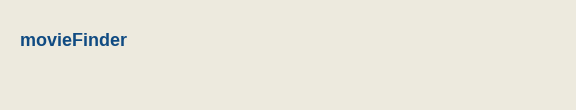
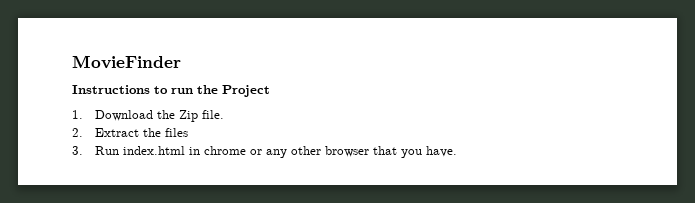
- movieFinder
+ MovieFinder
+ Instructions to run the Project
+ 1. Download the Zip file.
+ 2. Extract the files
+ 3. Run index.html in chrome or any other browser that you have.

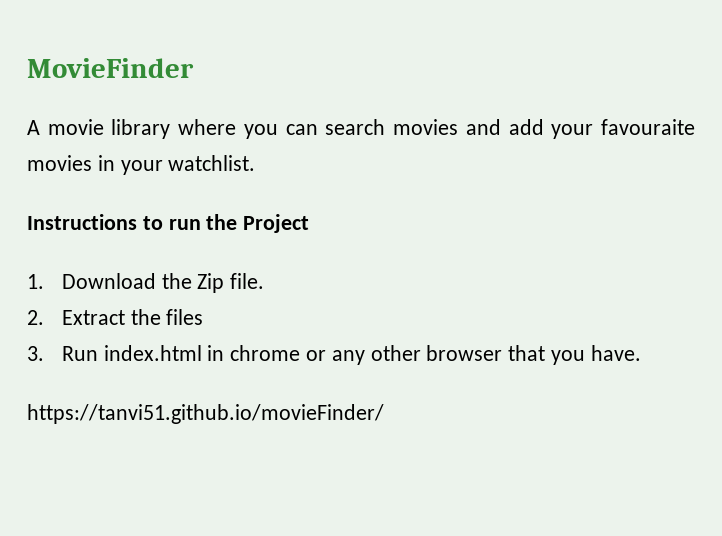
+ A movie library where you can search movies and add your favouraite movies in your watchlist.
+ https://tanvi51.github.io/movieFinder/

